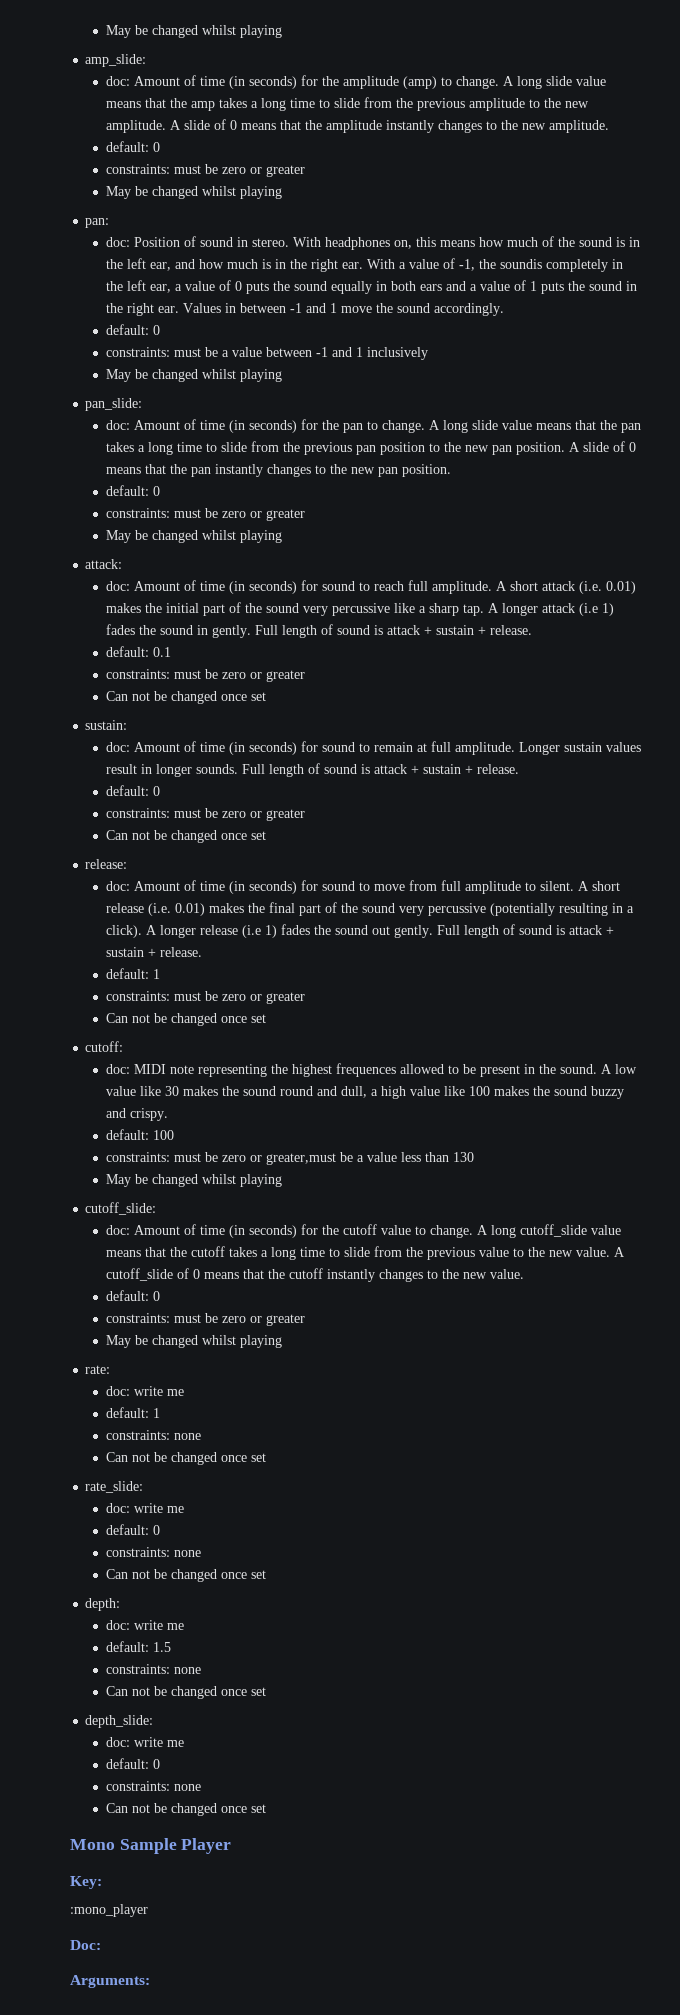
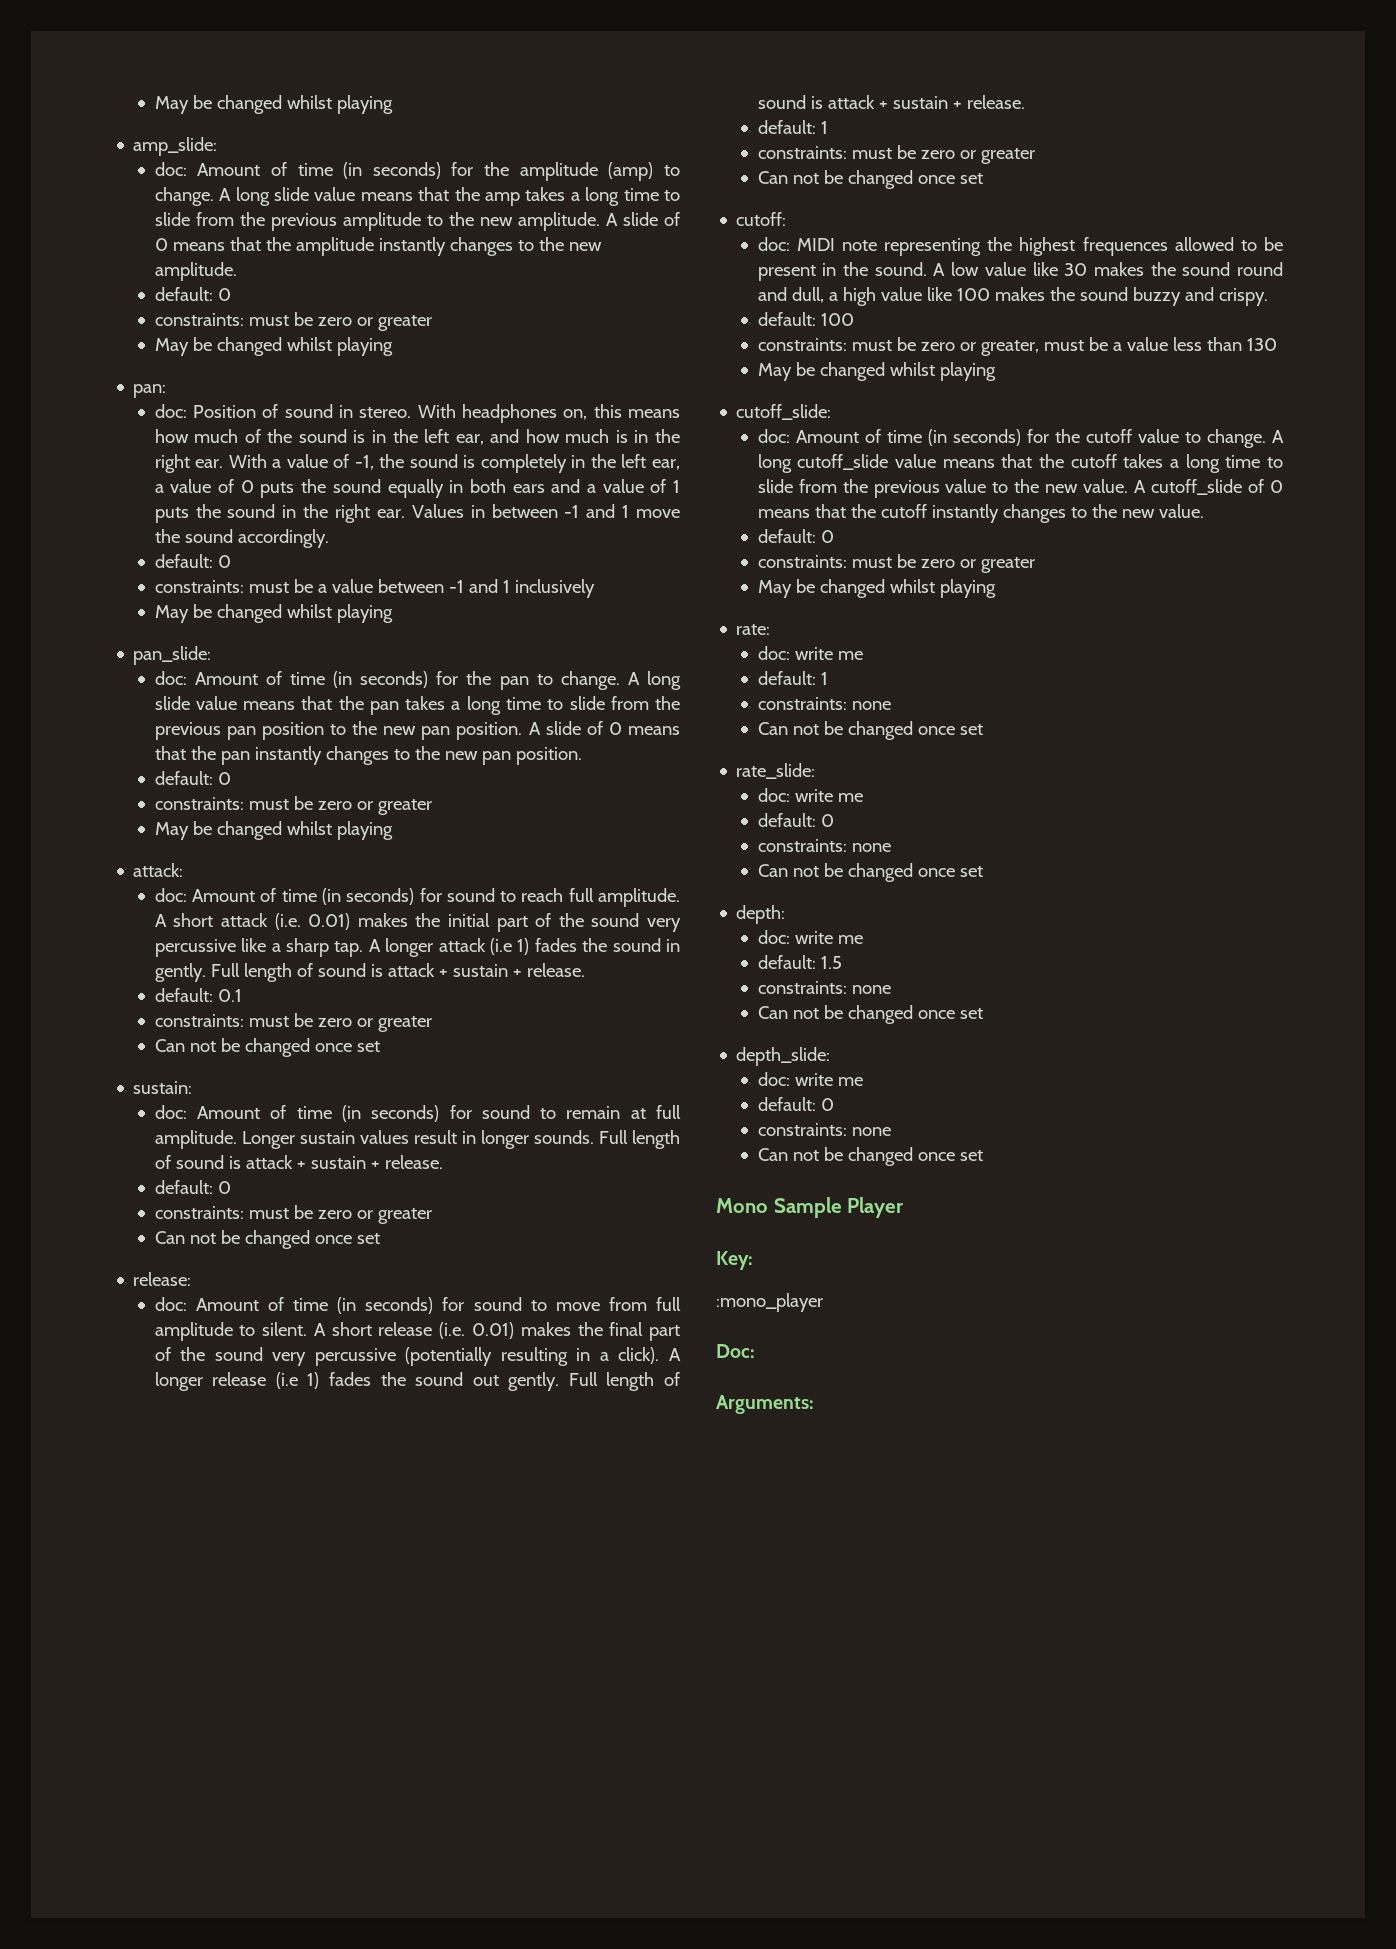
- With a value of -1, the soundis completely in the left ear, a value of 0 puts the sound equally in both ears and a value of 1 puts the sound in the right ear.
+ With a value of -1, the sound is completely in the left ear, a value of 0 puts the sound equally in both ears and a value of 1 puts the sound in the right ear.
- constraints: must be zero or greater,must be a value less than 130
+ constraints: must be zero or greater, must be a value less than 130

